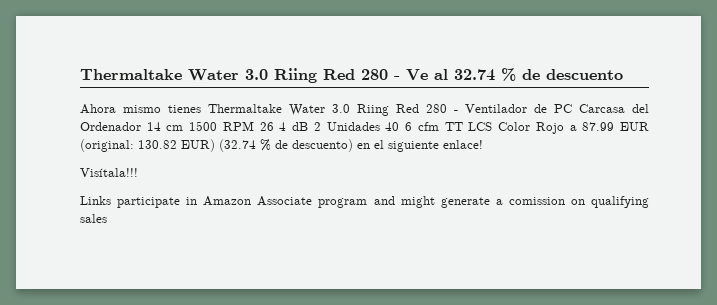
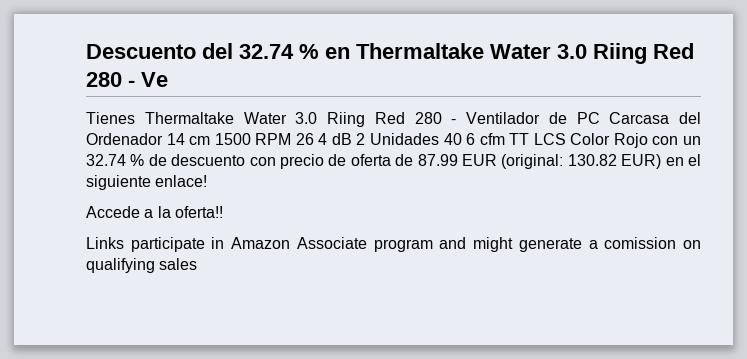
- Thermaltake Water 3.0 Riing Red 280 - Ve al 32.74 % de descuento
- Ahora mismo tienes Thermaltake Water 3.0 Riing Red 280 - Ventilador de PC Carcasa del Ordenador 14 cm 1500 RPM 26 4 dB 2 Unidades 40 6 cfm TT LCS Color Rojo a 87.99 EUR (original: 130.82 EUR) (32.74 % de descuento) en el siguiente enlace!
+ Descuento del 32.74 % en Thermaltake Water 3.0 Riing Red 280 - Ve
+ Tienes Thermaltake Water 3.0 Riing Red 280 - Ventilador de PC Carcasa del Ordenador 14 cm 1500 RPM 26 4 dB 2 Unidades 40 6 cfm TT LCS Color Rojo con un 32.74 % de descuento con precio de oferta de 87.99 EUR (original: 130.82 EUR) en el siguiente enlace!
- Visítala!!!
+ Accede a la oferta!!

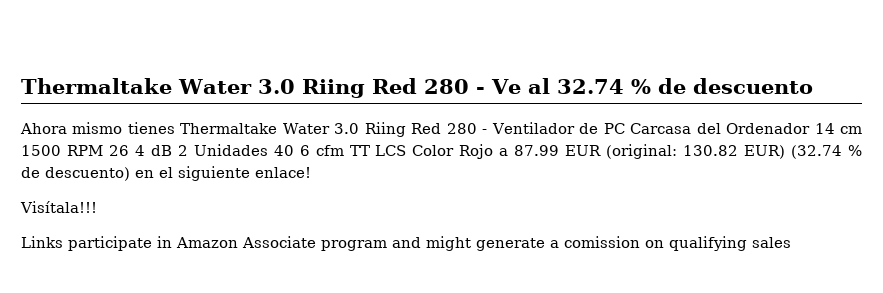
- Descuento del 32.74 % en Thermaltake Water 3.0 Riing Red 280 - Ve
- Tienes Thermaltake Water 3.0 Riing Red 280 - Ventilador de PC Carcasa del Ordenador 14 cm 1500 RPM 26 4 dB 2 Unidades 40 6 cfm TT LCS Color Rojo con un 32.74 % de descuento con precio de oferta de 87.99 EUR (original: 130.82 EUR) en el siguiente enlace!
+ Thermaltake Water 3.0 Riing Red 280 - Ve al 32.74 % de descuento
+ Ahora mismo tienes Thermaltake Water 3.0 Riing Red 280 - Ventilador de PC Carcasa del Ordenador 14 cm 1500 RPM 26 4 dB 2 Unidades 40 6 cfm TT LCS Color Rojo a 87.99 EUR (original: 130.82 EUR) (32.74 % de descuento) en el siguiente enlace!
- Accede a la oferta!!
+ Visítala!!!

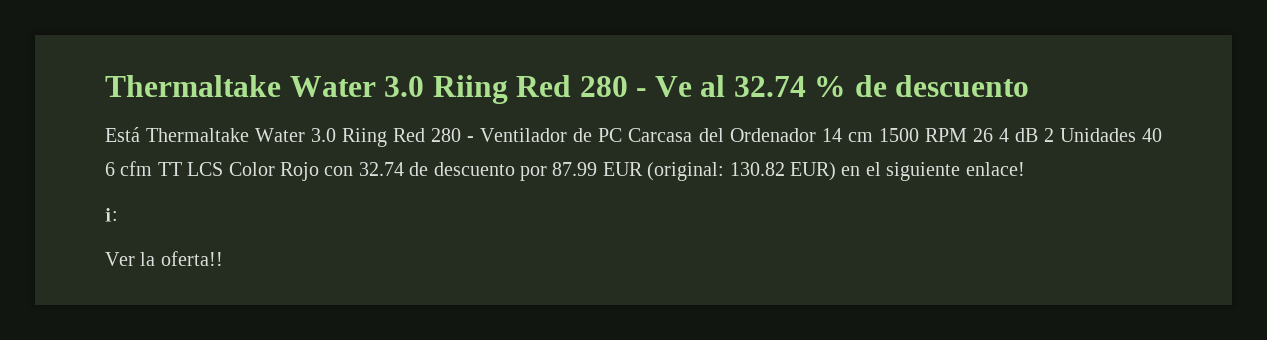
- Ahora mismo tienes Thermaltake Water 3.0 Riing Red 280 - Ventilador de PC Carcasa del Ordenador 14 cm 1500 RPM 26 4 dB 2 Unidades 40 6 cfm TT LCS Color Rojo a 87.99 EUR (original: 130.82 EUR) (32.74 % de descuento) en el siguiente enlace!
+ Está Thermaltake Water 3.0 Riing Red 280 - Ventilador de PC Carcasa del Ordenador 14 cm 1500 RPM 26 4 dB 2 Unidades 40 6 cfm TT LCS Color Rojo con 32.74 de descuento por 87.99 EUR (original: 130.82 EUR) en el siguiente enlace!
- Visítala!!!
- Links participate in Amazon Associate program and might generate a comission on qualifying sales
+ ℹ:
+ Ver la oferta!!

